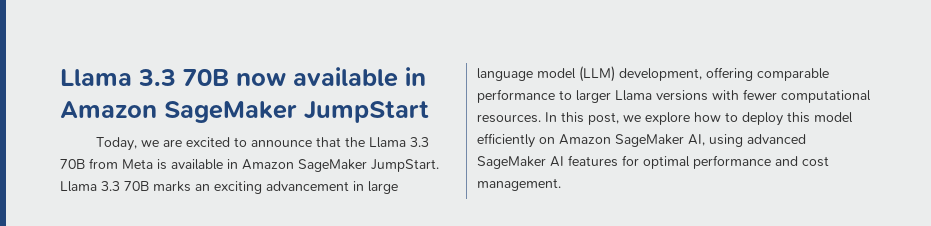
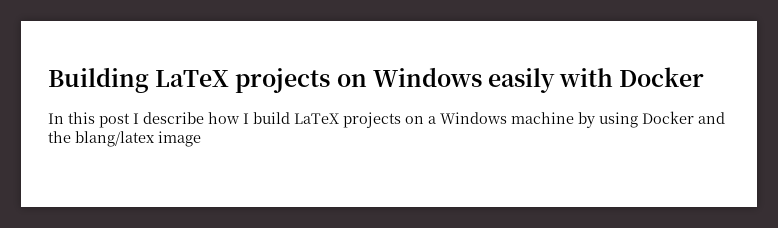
- Llama 3.3 70B now available in Amazon SageMaker JumpStart
- Today, we are excited to announce that the Llama 3.3 70B from Meta is available in Amazon SageMaker JumpStart. Llama 3.3 70B marks an exciting advancement in large language model (LLM) development, offering comparable performance to larger Llama versions with fewer computational resources. In this post, we explore how to deploy this model efficiently on Amazon SageMaker AI, using advanced SageMaker AI features for optimal performance and cost management.
+ Building LaTeX projects on Windows easily with Docker
+ In this post I describe how I build LaTeX projects on a Windows machine by using Docker and the blang/latex image

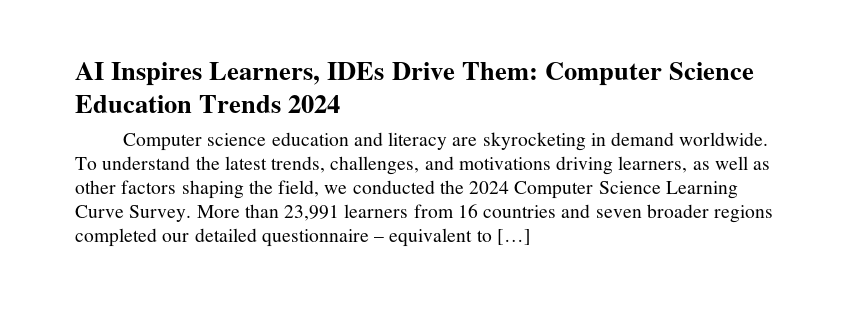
- Building LaTeX projects on Windows easily with Docker
- In this post I describe how I build LaTeX projects on a Windows machine by using Docker and the blang/latex image
+ AI Inspires Learners, IDEs Drive Them: Computer Science Education Trends 2024
+ Computer science education and literacy are skyrocketing in demand worldwide. To understand the latest trends, challenges, and motivations driving learners, as well as other factors shaping the field, we conducted the 2024 Computer Science Learning Curve Survey. More than 23,991 learners from 16 countries and seven broader regions completed our detailed questionnaire – equivalent to […]

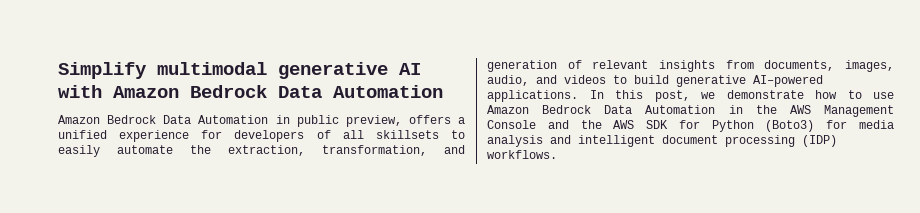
- AI Inspires Learners, IDEs Drive Them: Computer Science Education Trends 2024
- Computer science education and literacy are skyrocketing in demand worldwide. To understand the latest trends, challenges, and motivations driving learners, as well as other factors shaping the field, we conducted the 2024 Computer Science Learning Curve Survey. More than 23,991 learners from 16 countries and seven broader regions completed our detailed questionnaire – equivalent to […]
+ Simplify multimodal generative AI with Amazon Bedrock Data Automation
+ Amazon Bedrock Data Automation in public preview, offers a unified experience for developers of all skillsets to easily automate the extraction, transformation, and generation of relevant insights from documents, images, audio, and videos to build generative AI–powered applications. In this post, we demonstrate how to use Amazon Bedrock Data Automation in the AWS Management Console and the AWS SDK for Python (Boto3) for media analysis and intelligent document processing (IDP) workflows.

